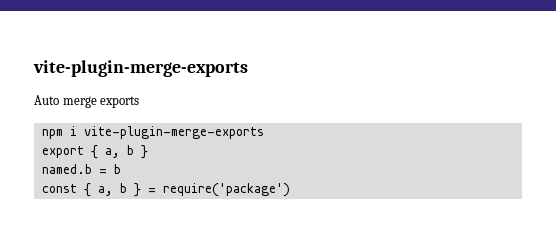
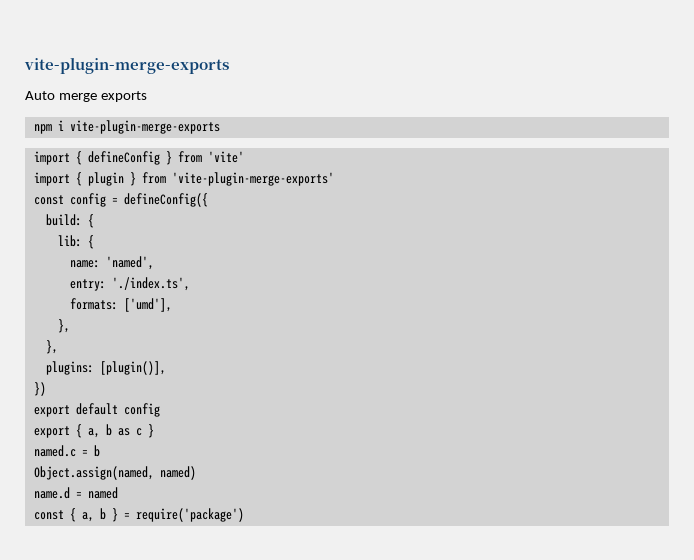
+ import { defineConfig } from 'vite'
+ import { plugin } from 'vite-plugin-merge-exports'
+ const config = defineConfig({
+ build: {
+ lib: {
+ name: 'named',
+ entry: './index.ts',
+ formats: ['umd'],
+ },
+ },
+ plugins: [plugin()],
+ })
+ export default config
- export { a, b }
+ export { a, b as c }
- named.b = b
+ named.c = b
+ Object.assign(named, named)
+ name.d = named

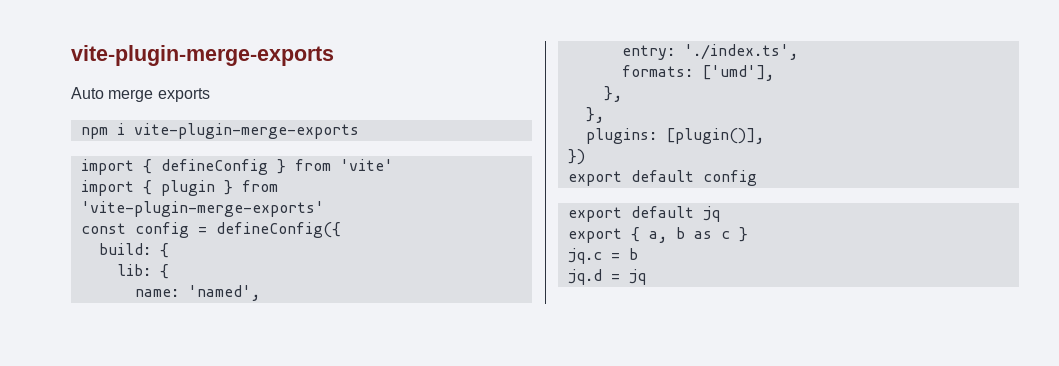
+ export default jq
- named.c = b
+ jq.c = b
- Object.assign(named, named)
- name.d = named
- const { a, b } = require('package')
+ jq.d = jq

